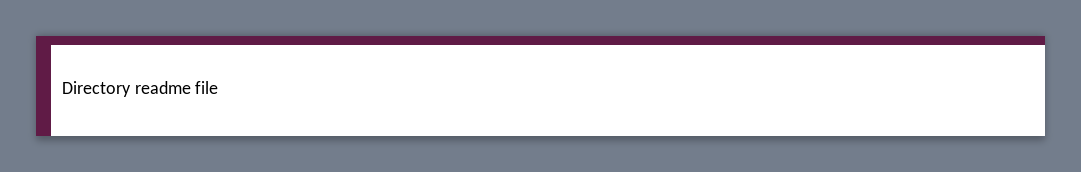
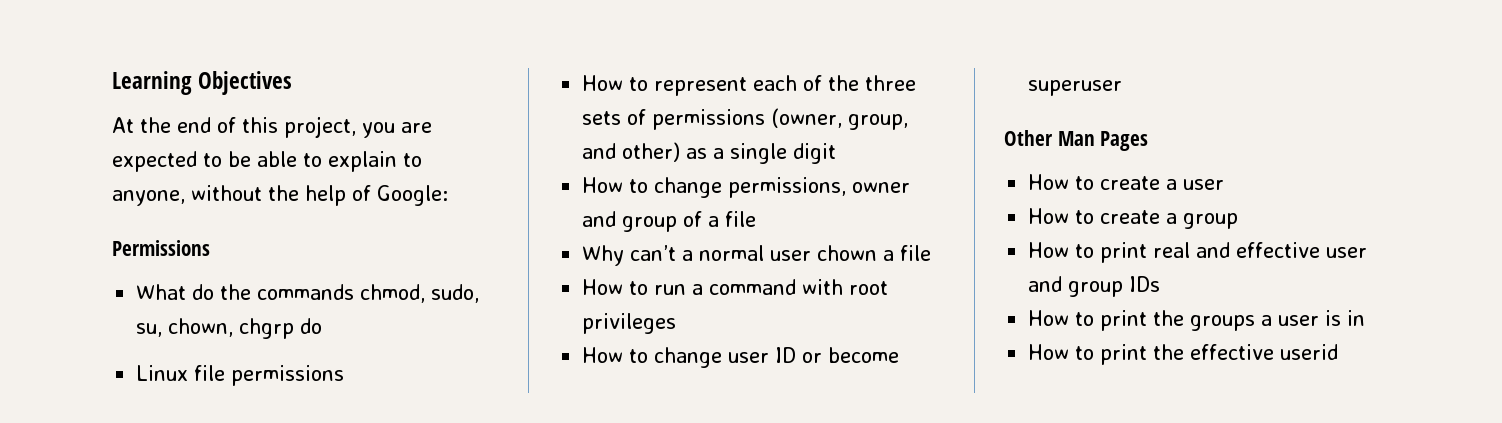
- Directory readme file
+ Learning Objectives
+ At the end of this project, you are expected to be able to explain to anyone, without the help of Google:
+ Permissions
+ What do the commands chmod, sudo, su, chown, chgrp do
+ Linux file permissions
+ How to represent each of the three sets of permissions (owner, group, and other) as a single digit
+ How to change permissions, owner and group of a file
+ Why can’t a normal user chown a file
+ How to run a command with root privileges
+ How to change user ID or become superuser
+ Other Man Pages
+ How to create a user
+ How to create a group
+ How to print real and effective user and group IDs
+ How to print the groups a user is in
+ How to print the effective userid

